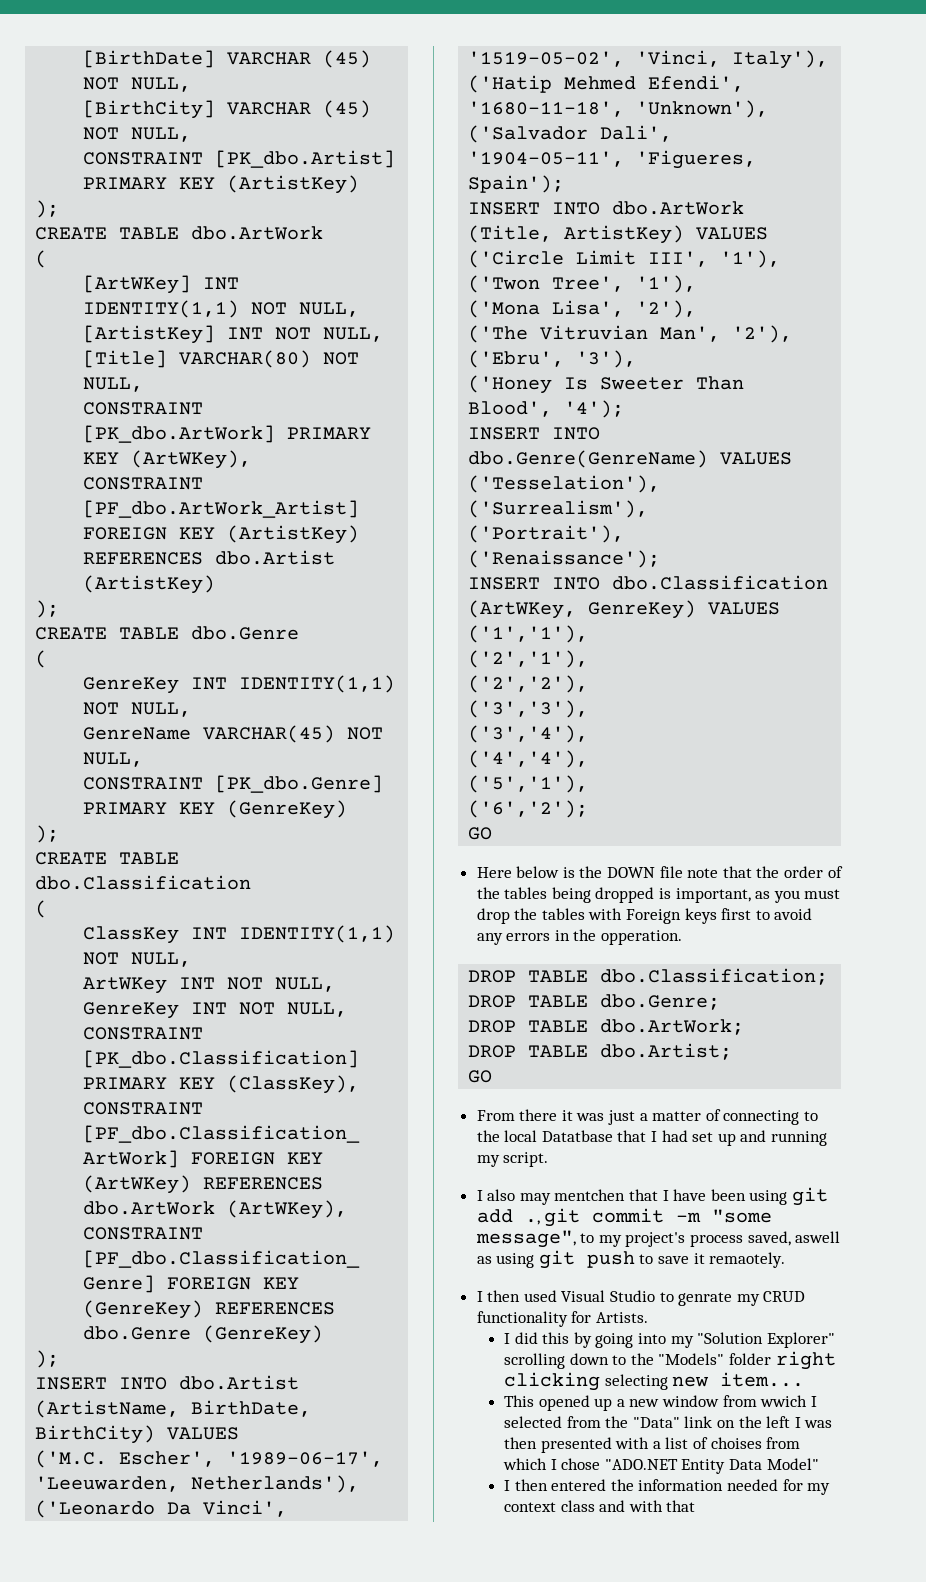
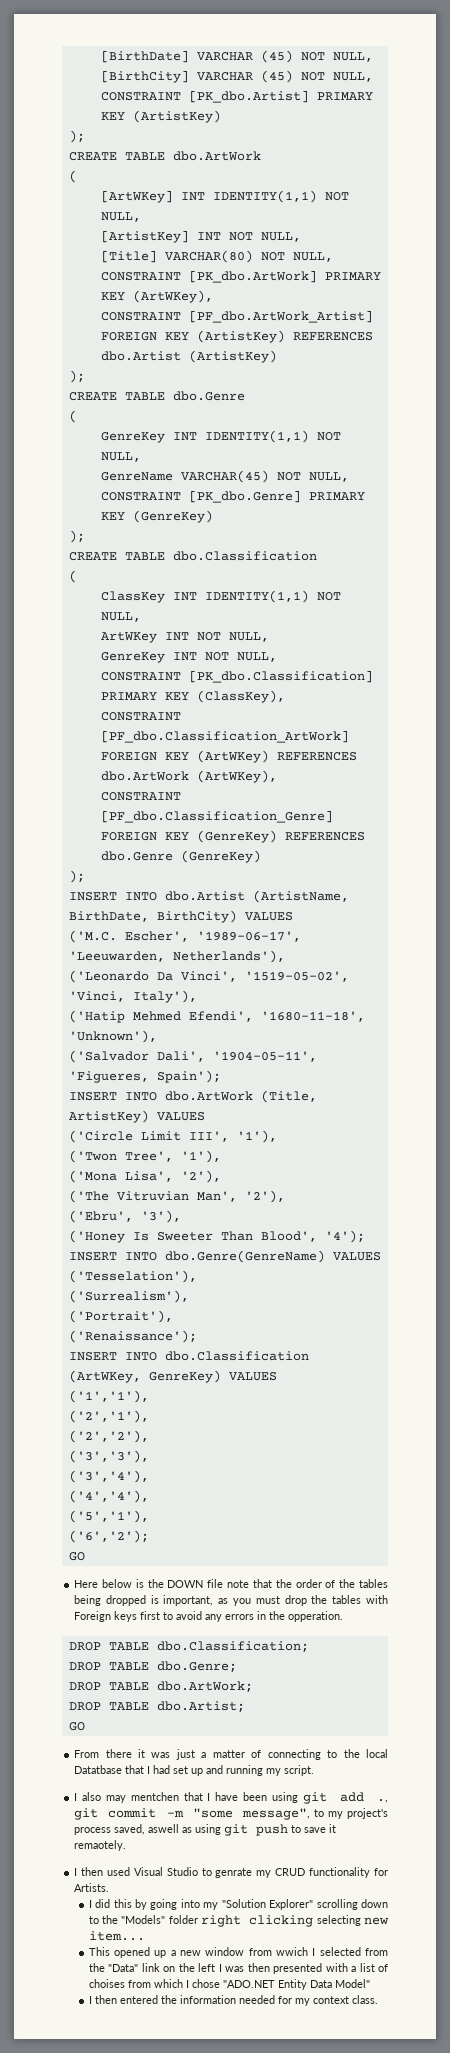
- I then entered the information needed for my context class and with that
+ I then entered the information needed for my context class.

